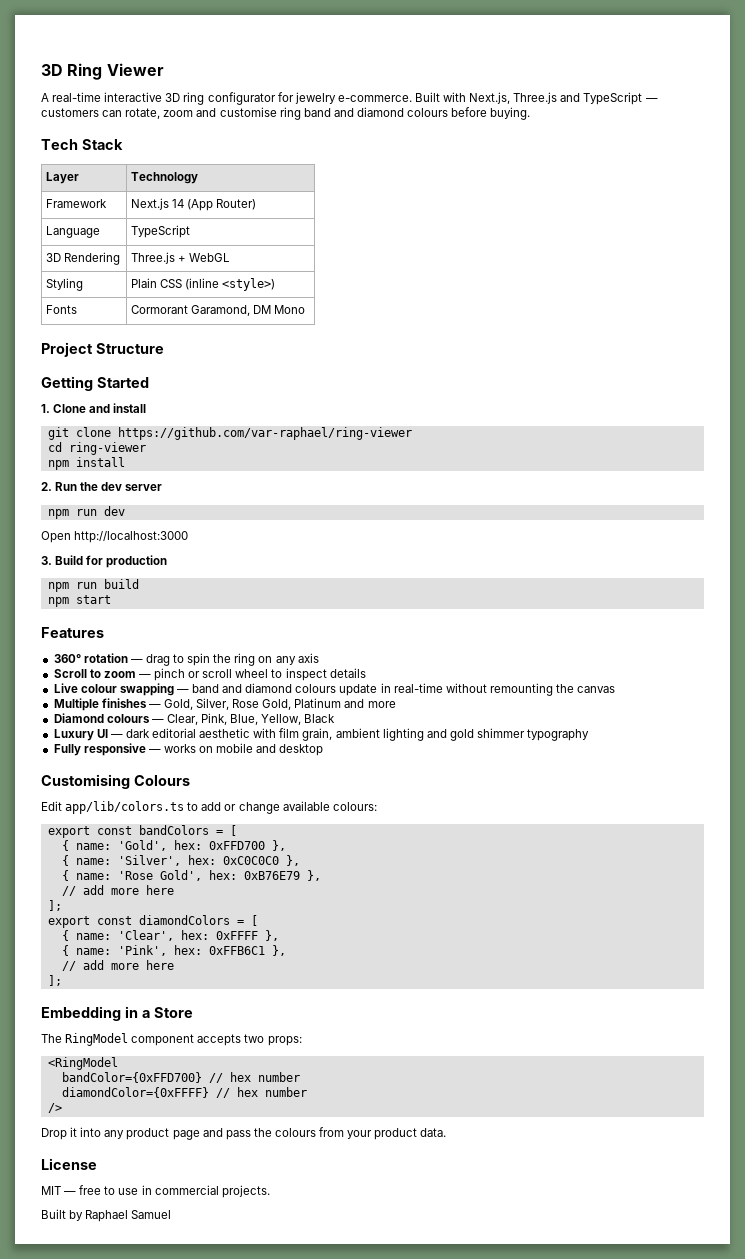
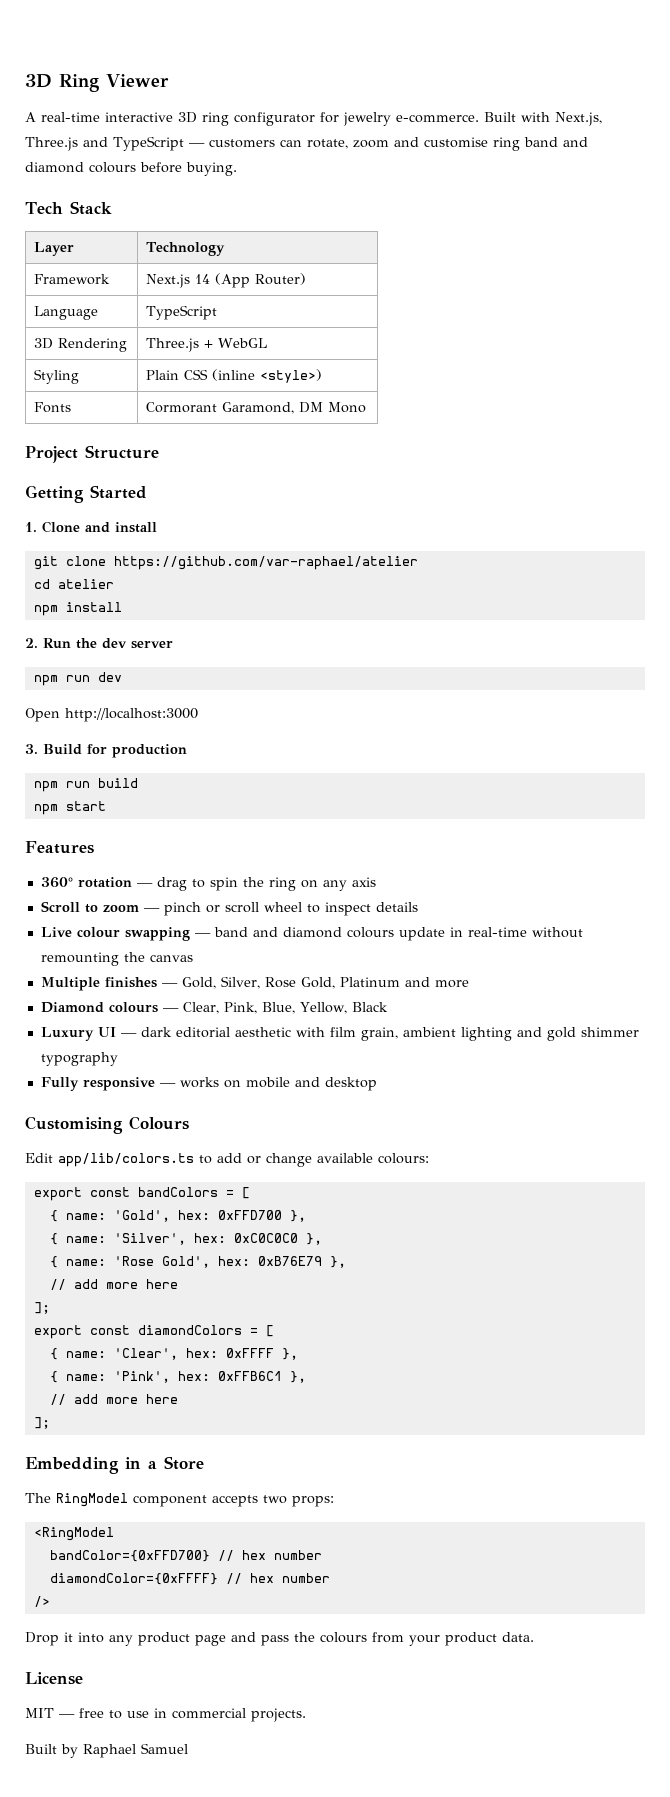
- git clone https://github.com/var-raphael/ring-viewer
+ git clone https://github.com/var-raphael/atelier
- cd ring-viewer
+ cd atelier

